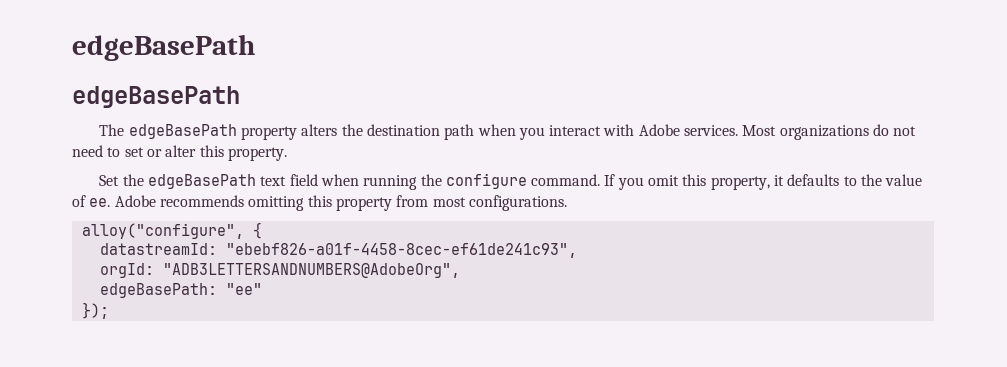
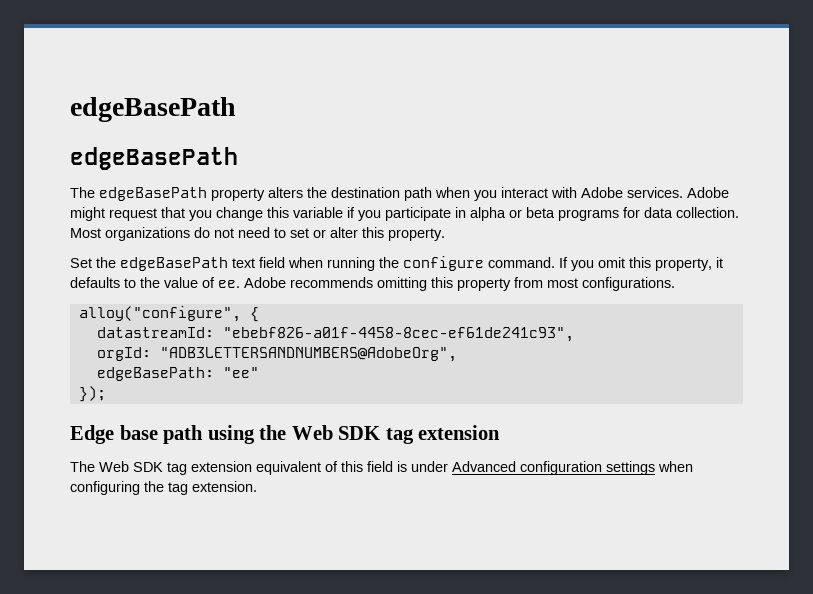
+ Adobe might request that you change this variable if you participate in alpha or beta programs for data collection.
+ Edge base path using the Web SDK tag extension
+ The Web SDK tag extension equivalent of this field is under Advanced configuration settings when configuring the tag extension.

